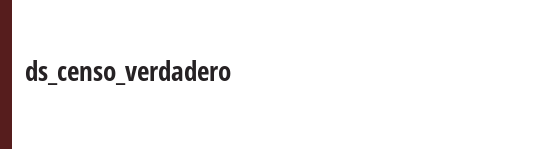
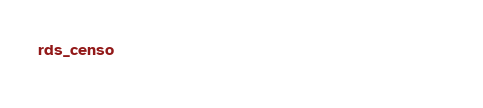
- ds_censo_verdadero
+ rds_censo

